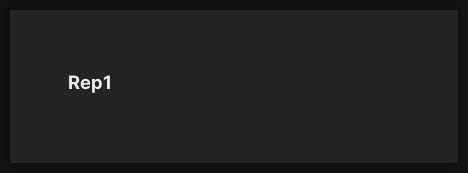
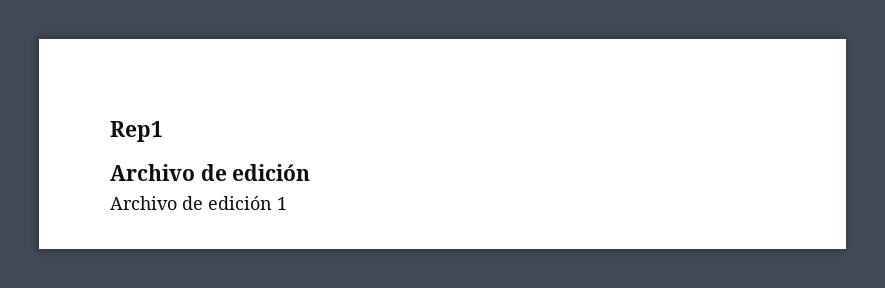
  Rep1
+ Archivo de edición
+ Archivo de edición 1

